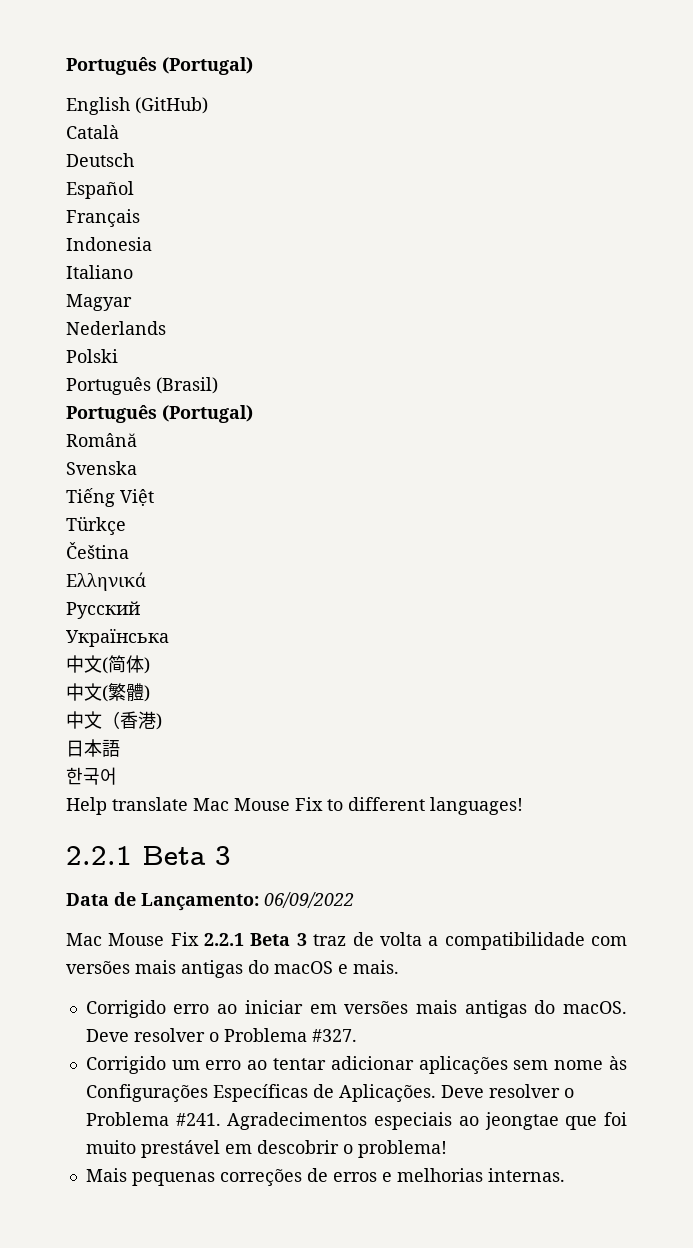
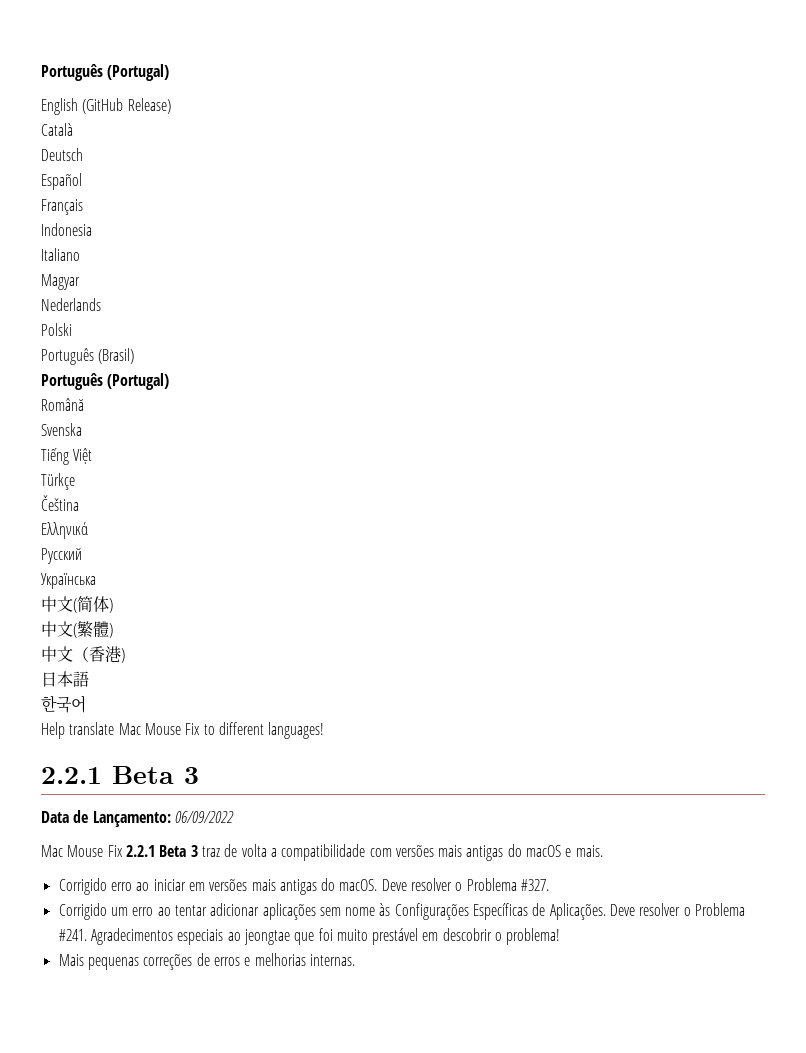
- English (GitHub)
+ English (GitHub Release)

